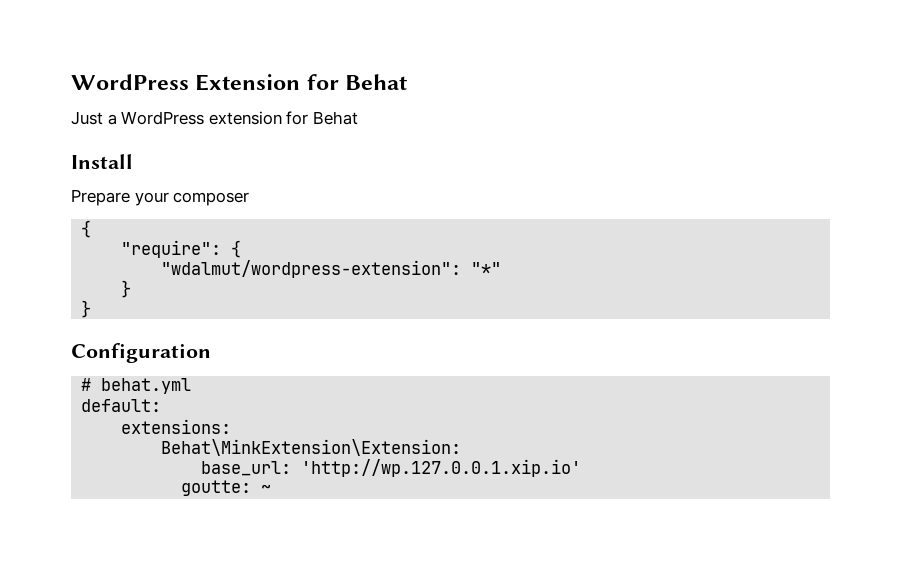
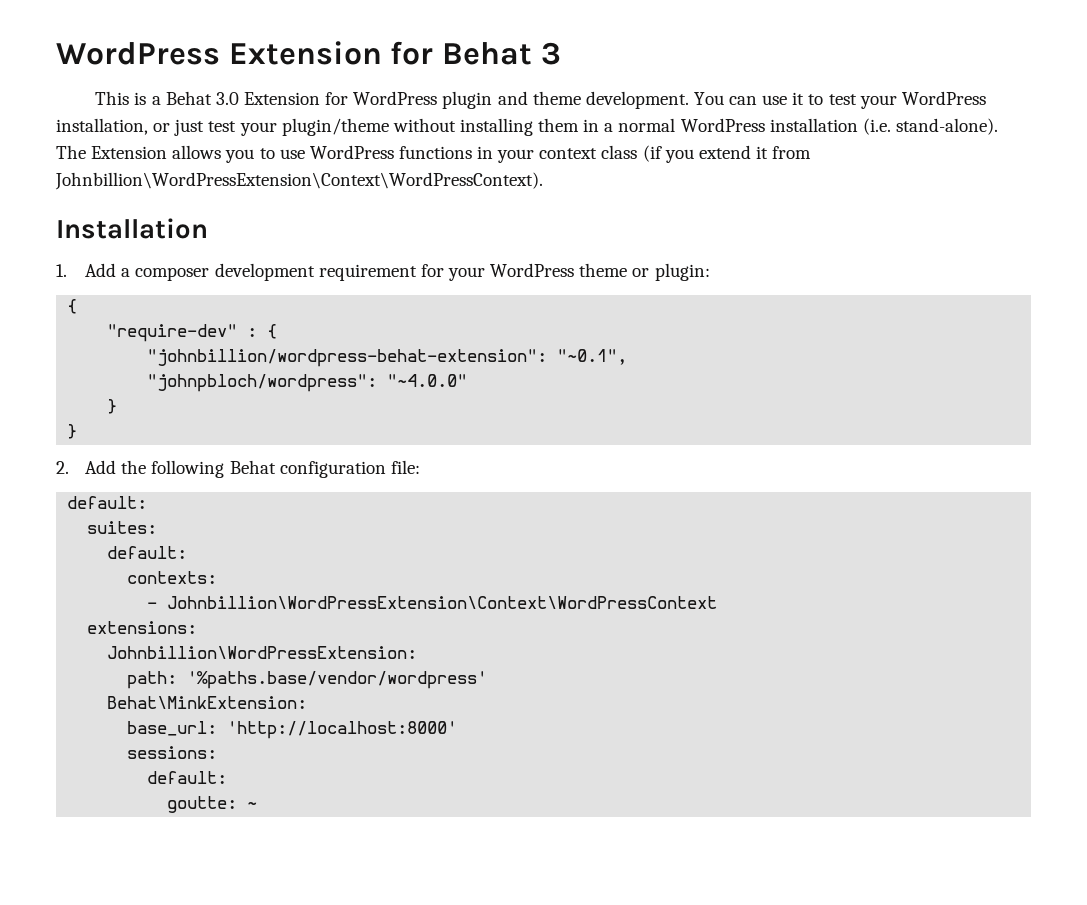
- WordPress Extension for Behat
- Just a WordPress extension for Behat
- Install
- Prepare your composer
+ WordPress Extension for Behat 3
+ This is a Behat 3.0 Extension for WordPress plugin and theme development. You can use it to test your WordPress installation, or just test your plugin/theme without installing them in a normal WordPress installation (i.e. stand-alone). The Extension allows you to use WordPress functions in your context class (if you extend it from Johnbillion\WordPressExtension\Context\WordPressContext).
+ Installation
+ 1. Add a composer development requirement for your WordPress theme or plugin:
  {
- "require": {
- "wdalmut/wordpress-extension": "*"
+ "require-dev" : {
+ "johnbillion/wordpress-behat-extension": "~0.1",
+ "johnpbloch/wordpress": "~4.0.0"
  }
  }
- Configuration
- # behat.yml
+ 2. Add the following Behat configuration file:
  default:
+ suites:
+ default:
+ contexts:
+ - Johnbillion\WordPressExtension\Context\WordPressContext
  extensions:
- Behat\MinkExtension\Extension:
- base_url: 'http://wp.127.0.0.1.xip.io'
+ Johnbillion\WordPressExtension:
+ path: '%paths.base/vendor/wordpress'
+ Behat\MinkExtension:
+ base_url: 'http://localhost:8000'
+ sessions:
+ default:

